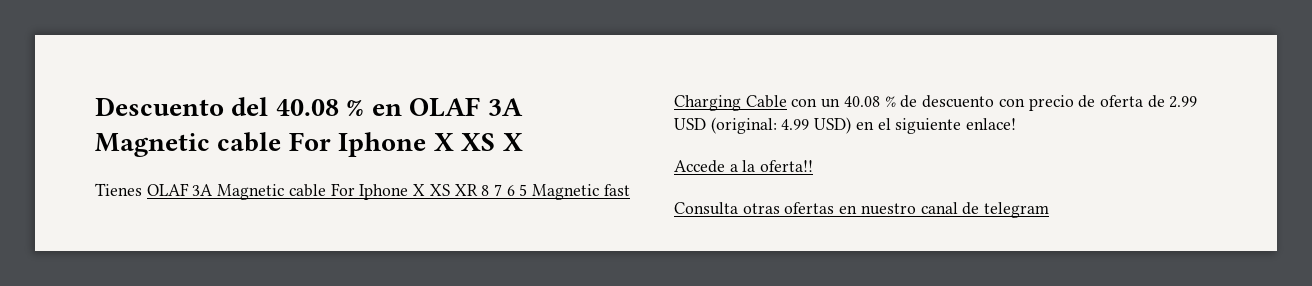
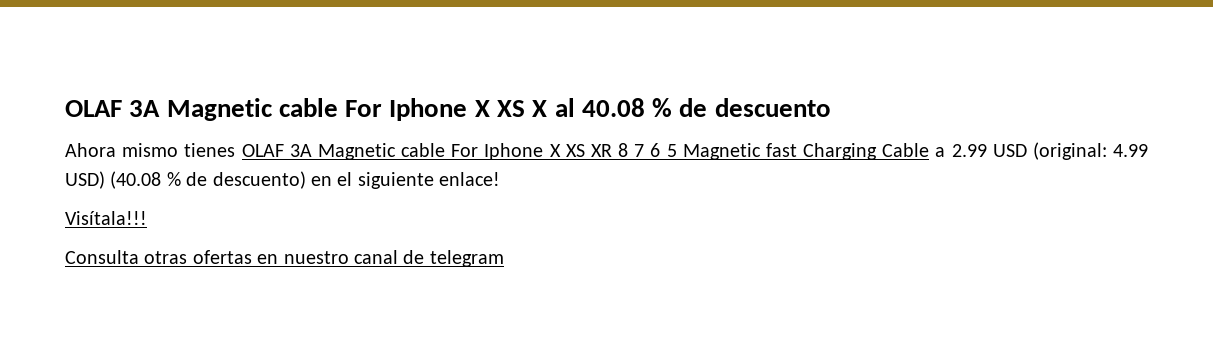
- Descuento del 40.08 % en OLAF 3A Magnetic cable For Iphone X XS X
- Tienes OLAF 3A Magnetic cable For Iphone X XS XR 8 7 6 5 Magnetic fast Charging Cable con un 40.08 % de descuento con precio de oferta de 2.99 USD (original: 4.99 USD) en el siguiente enlace!
+ OLAF 3A Magnetic cable For Iphone X XS X al 40.08 % de descuento
+ Ahora mismo tienes OLAF 3A Magnetic cable For Iphone X XS XR 8 7 6 5 Magnetic fast Charging Cable a 2.99 USD (original: 4.99 USD) (40.08 % de descuento) en el siguiente enlace!
- Accede a la oferta!!
+ Visítala!!!

